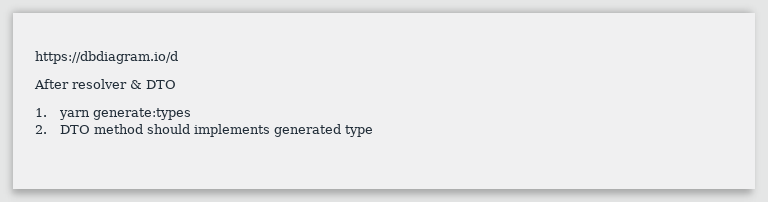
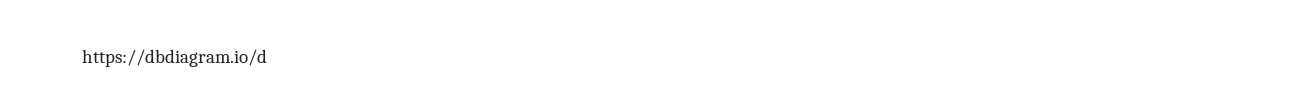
- After resolver & DTO
- 1. yarn generate:types
- 2. DTO method should implements generated type

